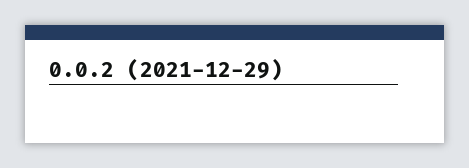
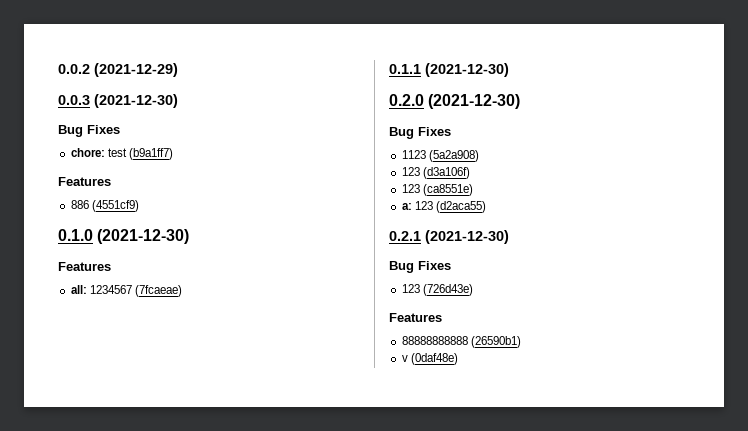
+ 0.0.3 (2021-12-30)
+ Bug Fixes
+ chore: test (b9a1ff7)
+ Features
+ 886 (4551cf9)
+ 0.1.0 (2021-12-30)
+ Features
+ all: 1234567 (7fcaeae)
+ 0.1.1 (2021-12-30)
+ 0.2.0 (2021-12-30)
+ Bug Fixes
+ 1123 (5a2a908)
+ 123 (d3a106f)
+ 123 (ca8551e)
+ a: 123 (d2aca55)
+ 0.2.1 (2021-12-30)
+ Bug Fixes
+ 123 (726d43e)
+ Features
+ 88888888888 (26590b1)
+ v (0daf48e)

